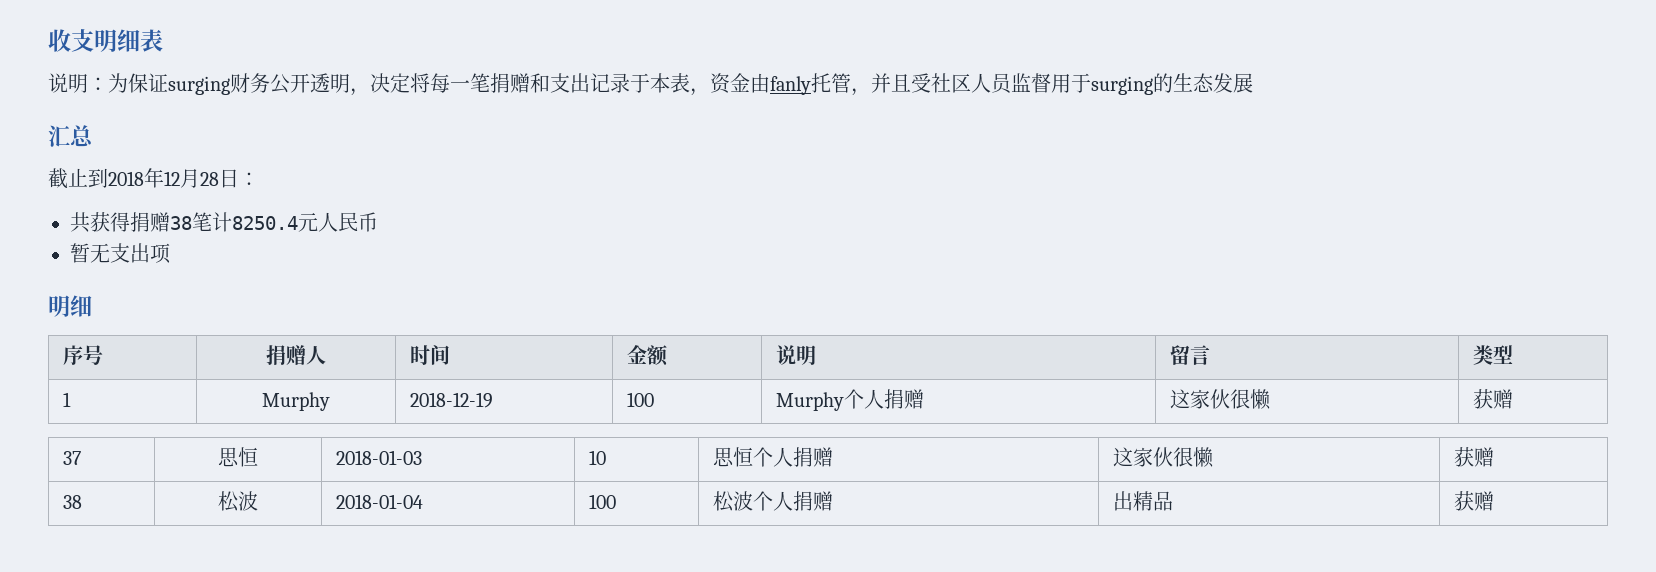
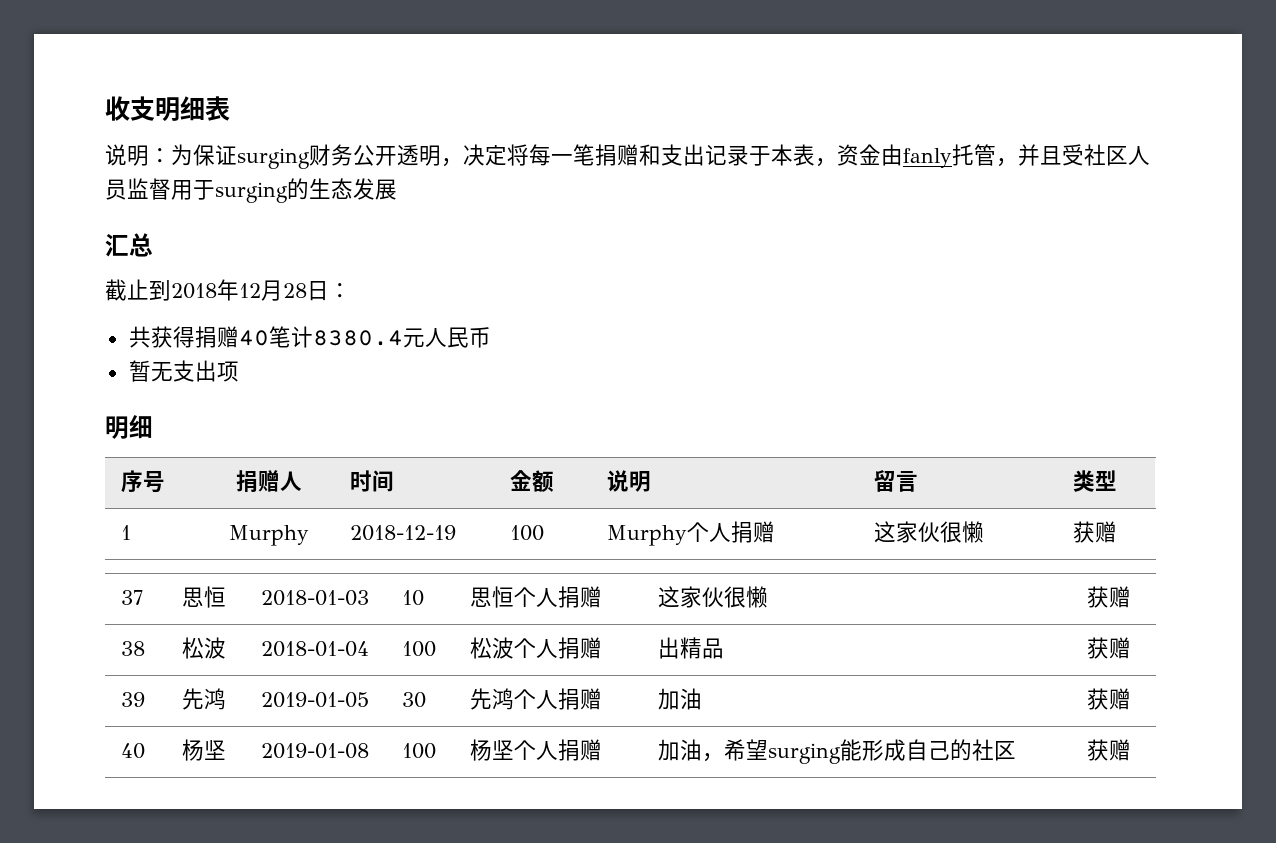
- 共获得捐赠38笔计8250.4元人民币
+ 共获得捐赠40笔计8380.4元人民币
+ 39 | 先鸿 | 2019-01-05 | 30 | 先鸿个人捐赠 | 加油 | 获赠
+ 40 | 杨坚 | 2019-01-08 | 100 | 杨坚个人捐赠 | 加油，希望surging能形成自己的社区 | 获赠

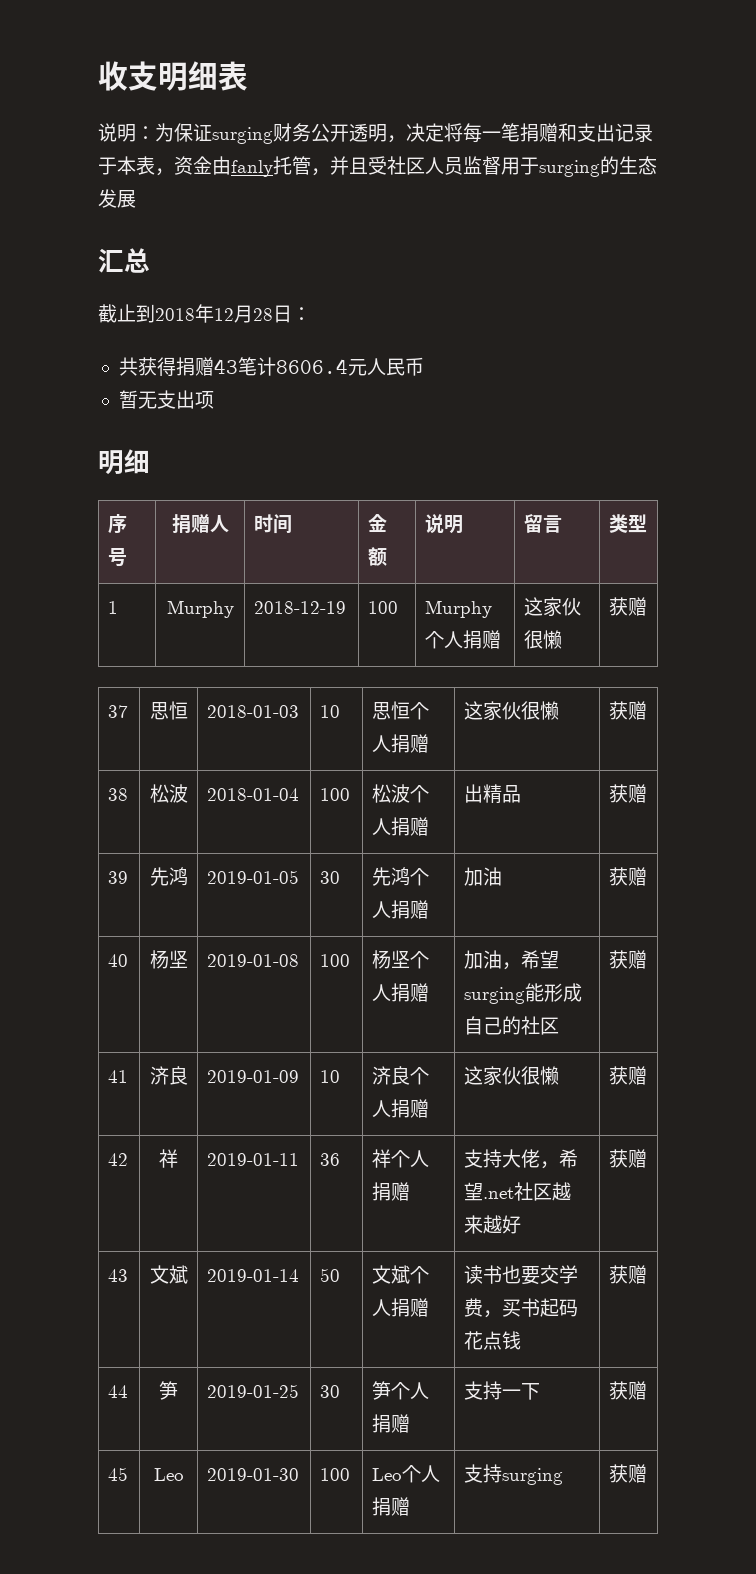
- 共获得捐赠40笔计8380.4元人民币
+ 共获得捐赠43笔计8606.4元人民币
+ 41 | 济良 | 2019-01-09 | 10 | 济良个人捐赠 | 这家伙很懒 | 获赠
+ 42 | 祥 | 2019-01-11 | 36 | 祥个人捐赠 | 支持大佬，希望.net社区越来越好 | 获赠
+ 43 | 文斌 | 2019-01-14 | 50 | 文斌个人捐赠 | 读书也要交学费，买书起码花点钱 | 获赠
+ 44 | 笋 | 2019-01-25 | 30 | 笋个人捐赠 | 支持一下 | 获赠
+ 45 | Leo | 2019-01-30 | 100 | Leo个人捐赠 | 支持surging | 获赠

